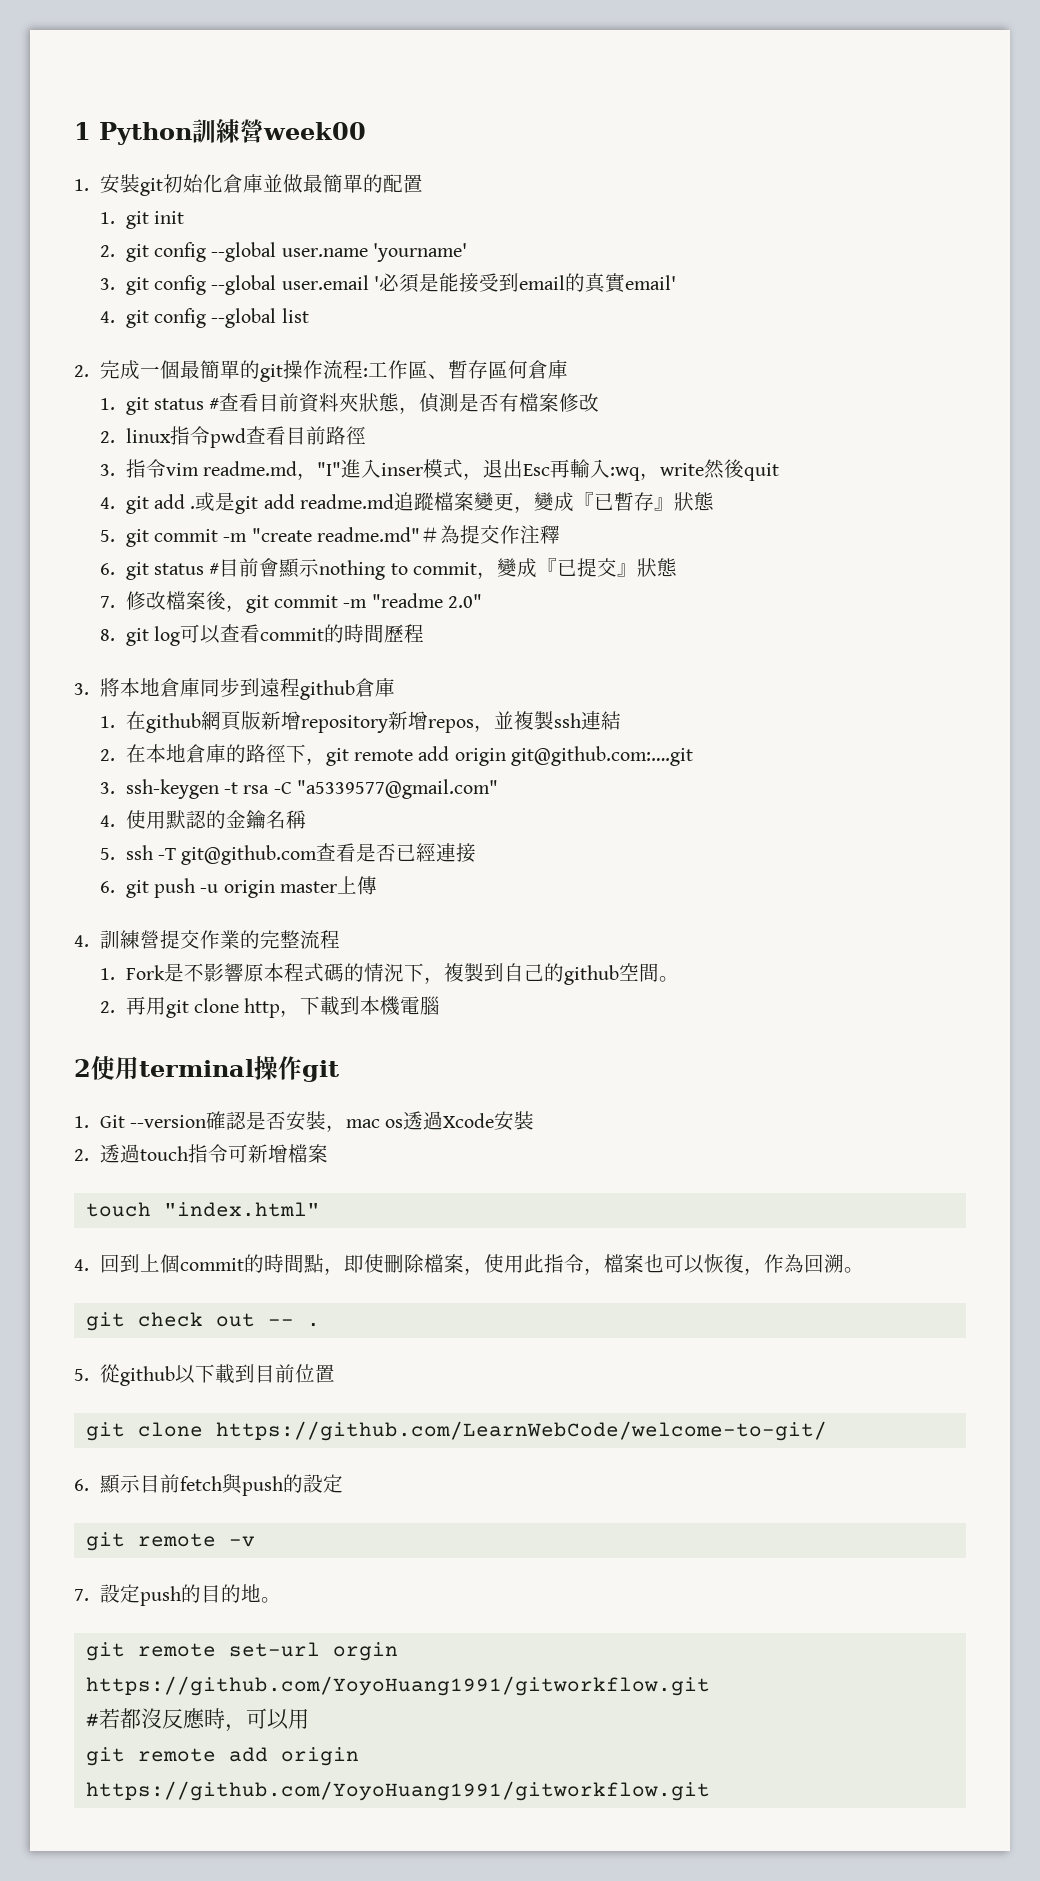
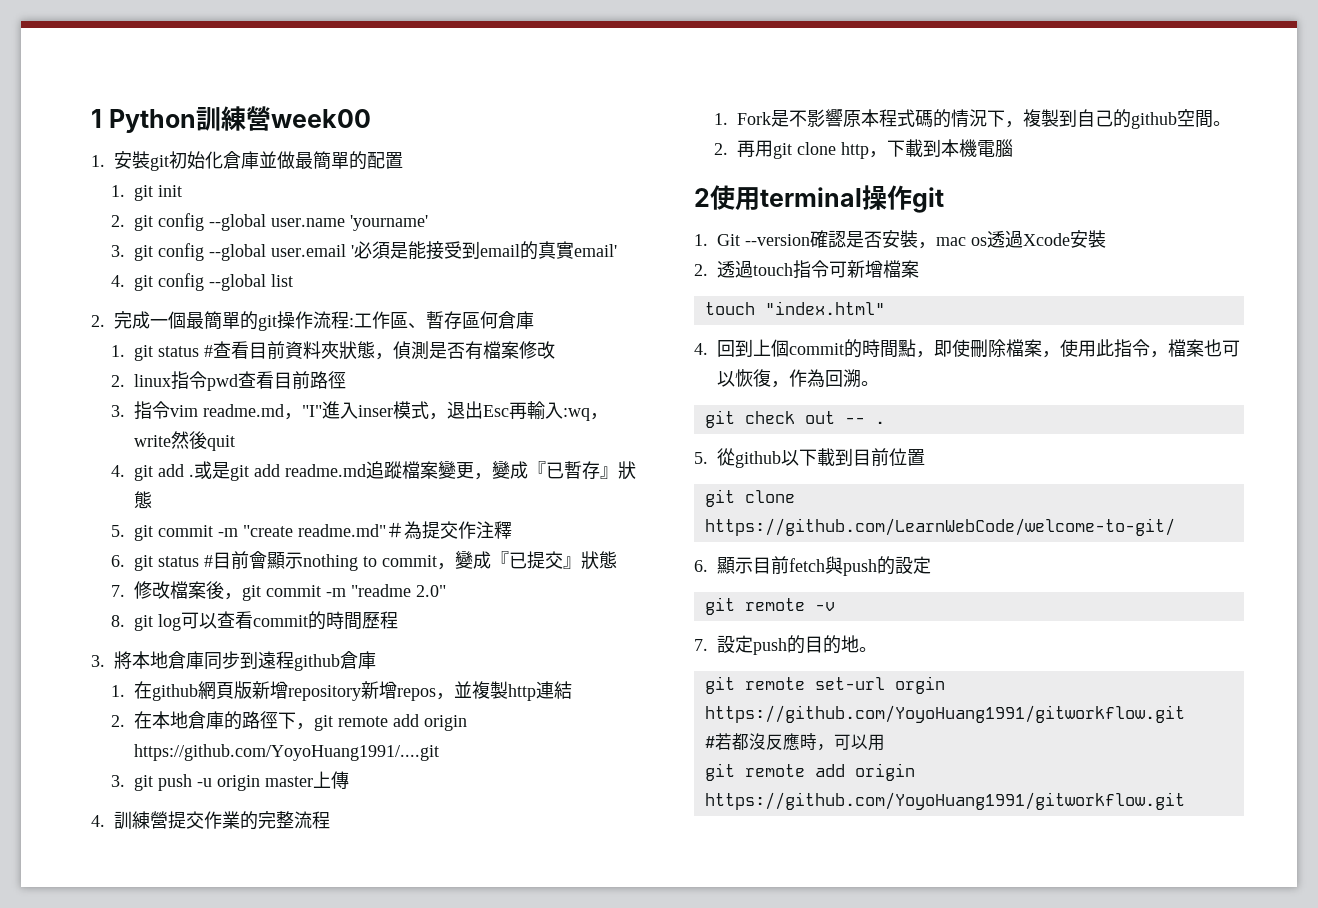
- 1.在github網頁版新增repository新增repos，並複製ssh連結
+ 1.在github網頁版新增repository新增repos，並複製http連結
- 2.在本地倉庫的路徑下，git remote add origin git@github.com:….git
- 3. ssh-keygen -t rsa -C "a5339577@gmail.com"
- 4.使用默認的金鑰名稱
- 5. ssh -T git@github.com查看是否已經連接
- 6. git push -u origin master上傳
+ 2.在本地倉庫的路徑下，git remote add origin https://github.com/YoyoHuang1991/....git
+ 3. git push -u origin master上傳

